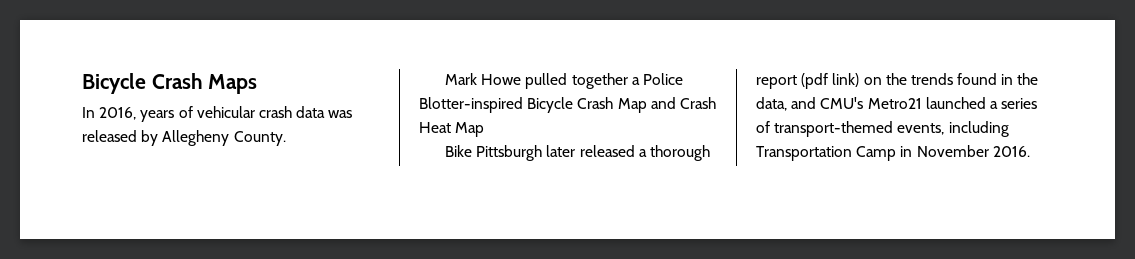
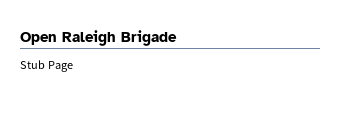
- Bicycle Crash Maps
- In 2016, years of vehicular crash data was released by Allegheny County.
- Mark Howe pulled together a Police Blotter-inspired Bicycle Crash Map and Crash Heat Map
- Bike Pittsburgh later released a thorough report (pdf link) on the trends found in the data, and CMU's Metro21 launched a series of transport-themed events, including Transportation Camp in November 2016.
+ Open Raleigh Brigade
+ Stub Page

